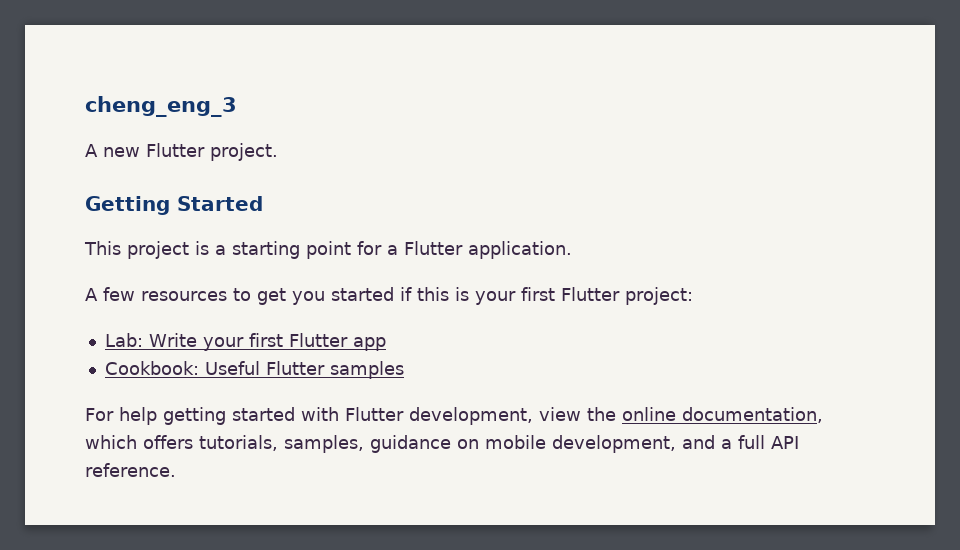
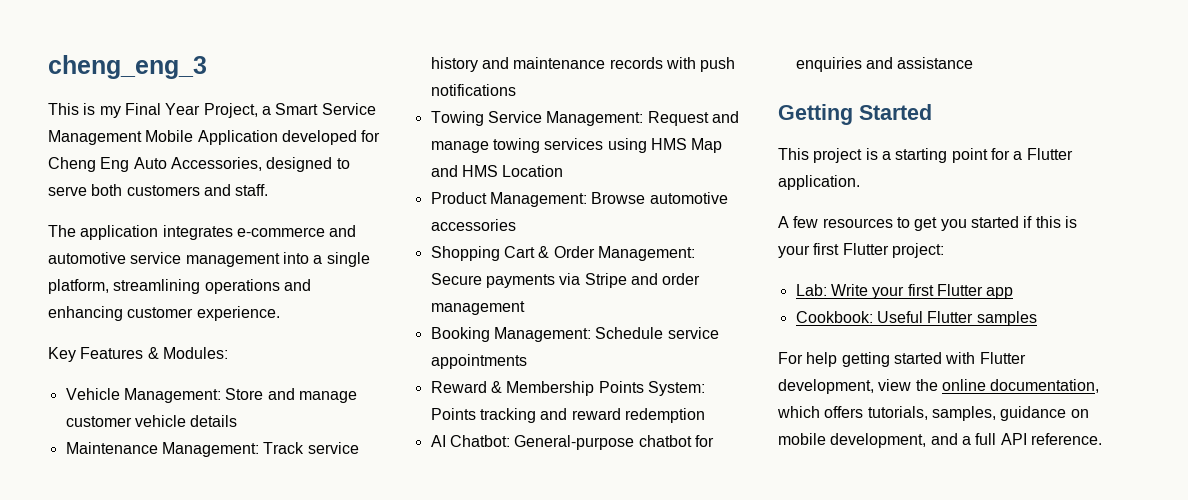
- A new Flutter project.
+ This is my Final Year Project, a Smart Service Management Mobile Application developed for Cheng Eng Auto Accessories, designed to serve both customers and staff.
+ The application integrates e-commerce and automotive service management into a single platform, streamlining operations and enhancing customer experience.
+ Key Features & Modules:
+ Vehicle Management: Store and manage customer vehicle details
+ Maintenance Management: Track service history and maintenance records with push notifications
+ Towing Service Management: Request and manage towing services using HMS Map and HMS Location
+ Product Management: Browse automotive accessories
+ Shopping Cart & Order Management: Secure payments via Stripe and order management
+ Booking Management: Schedule service appointments
+ Reward & Membership Points System: Points tracking and reward redemption
+ AI Chatbot: General-purpose chatbot for enquiries and assistance

